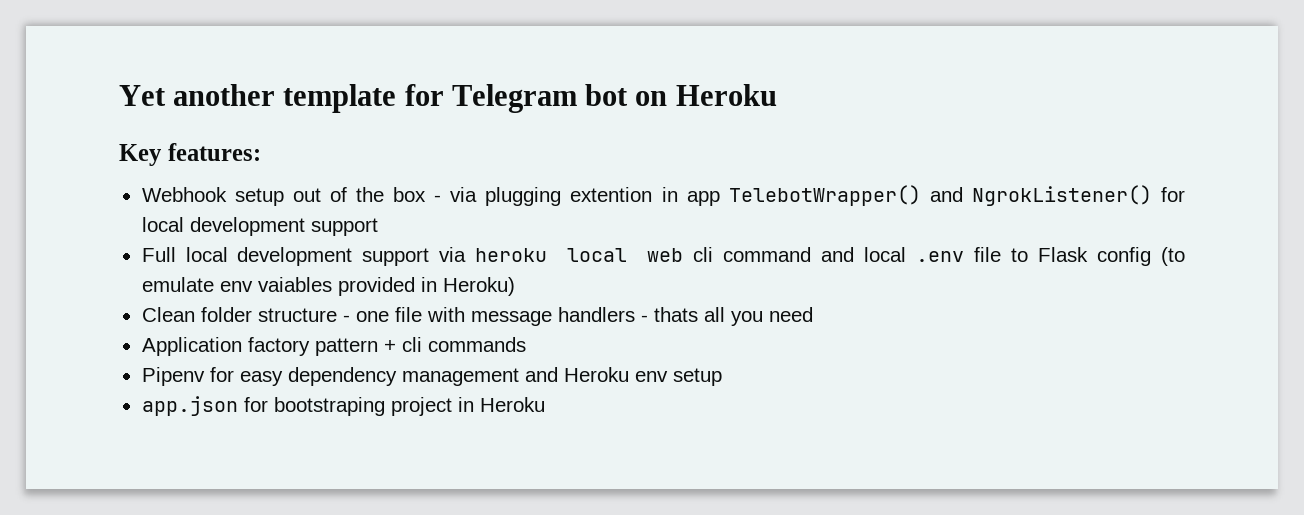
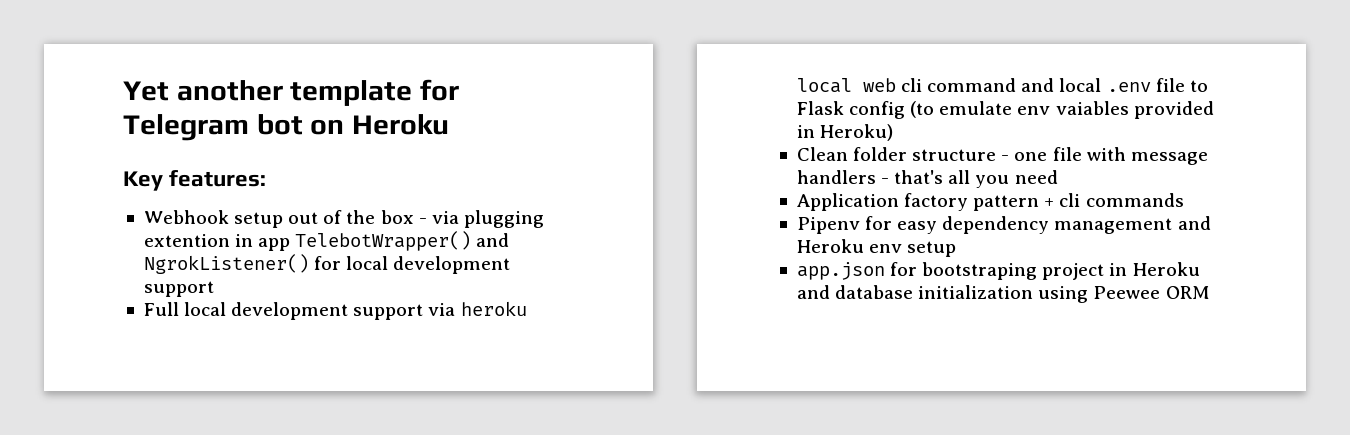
- Clean folder structure - one file with message handlers - thats all you need
+ Clean folder structure - one file with message handlers - that's all you need
- app.json for bootstraping project in Heroku
+ app.json for bootstraping project in Heroku and database initialization using Peewee ORM

